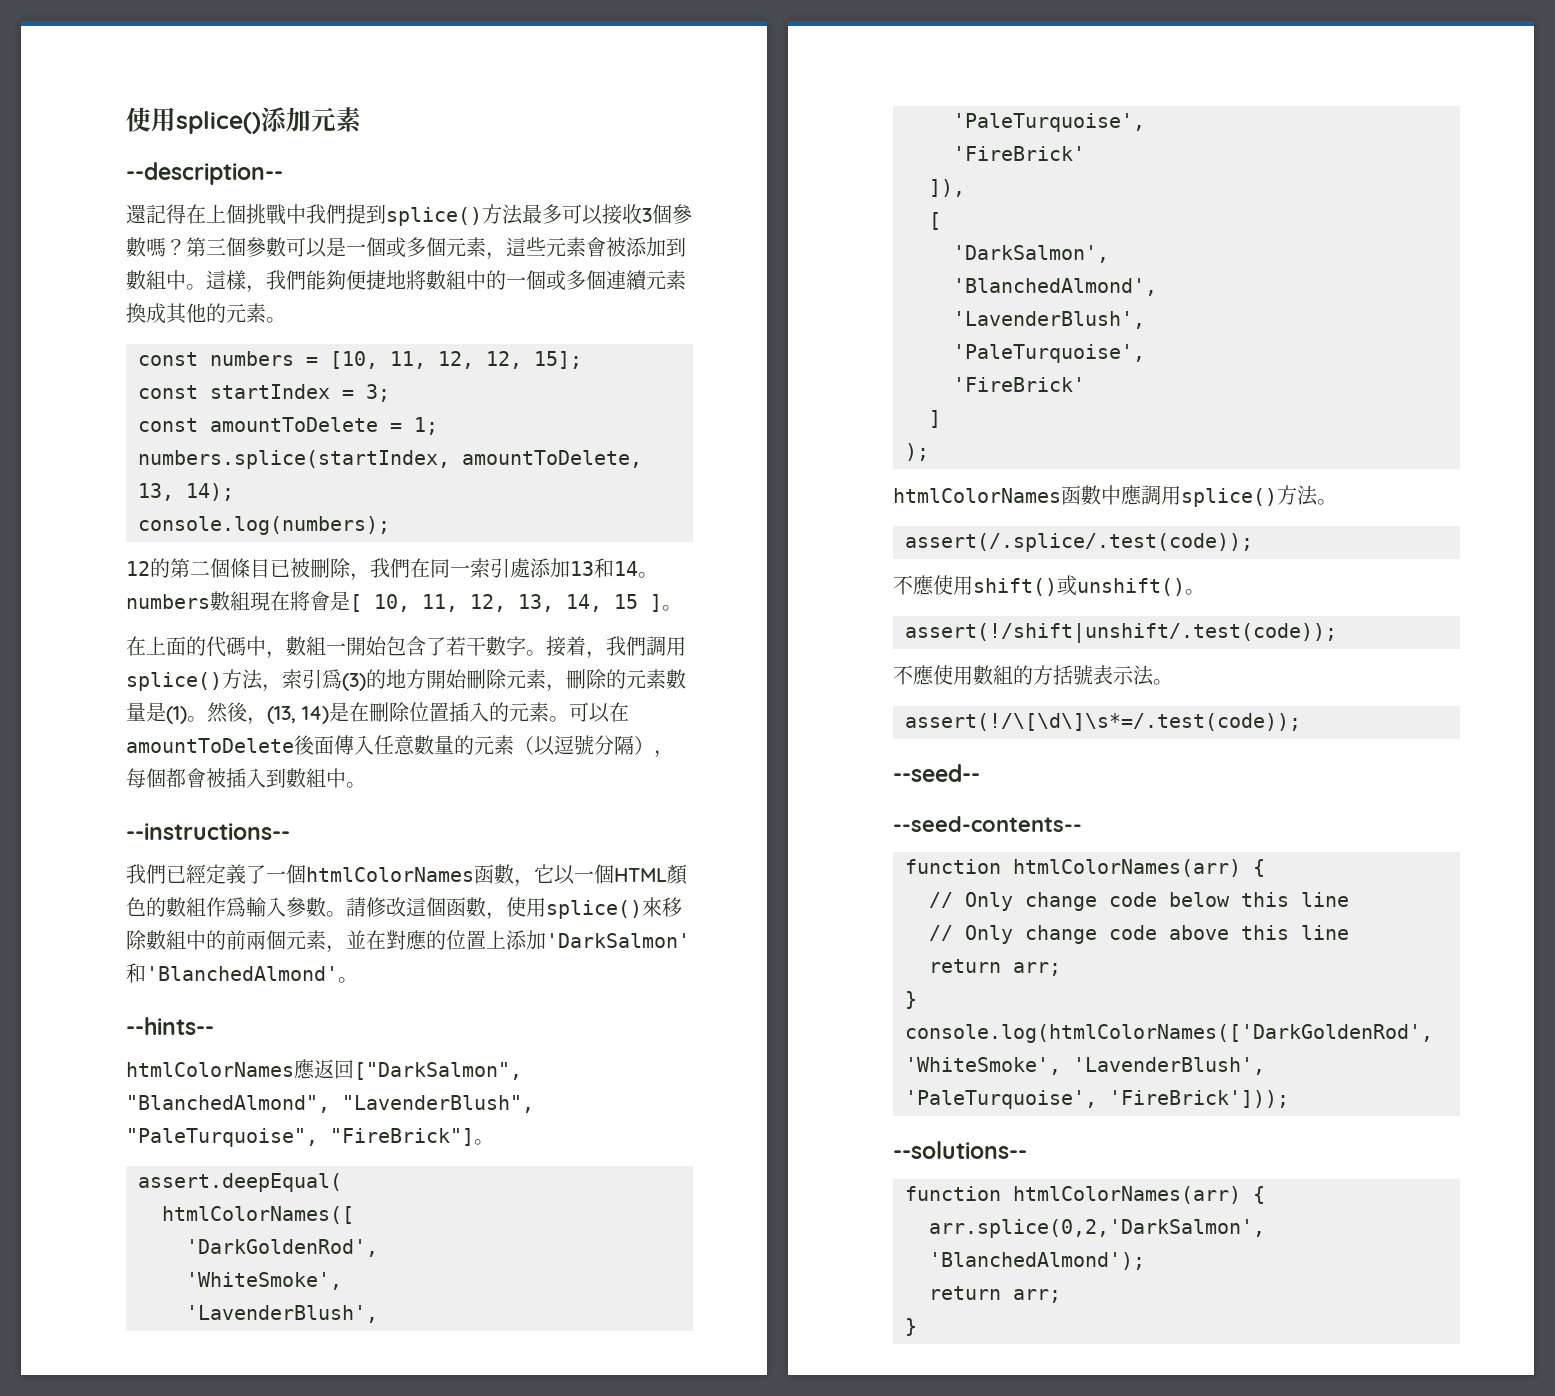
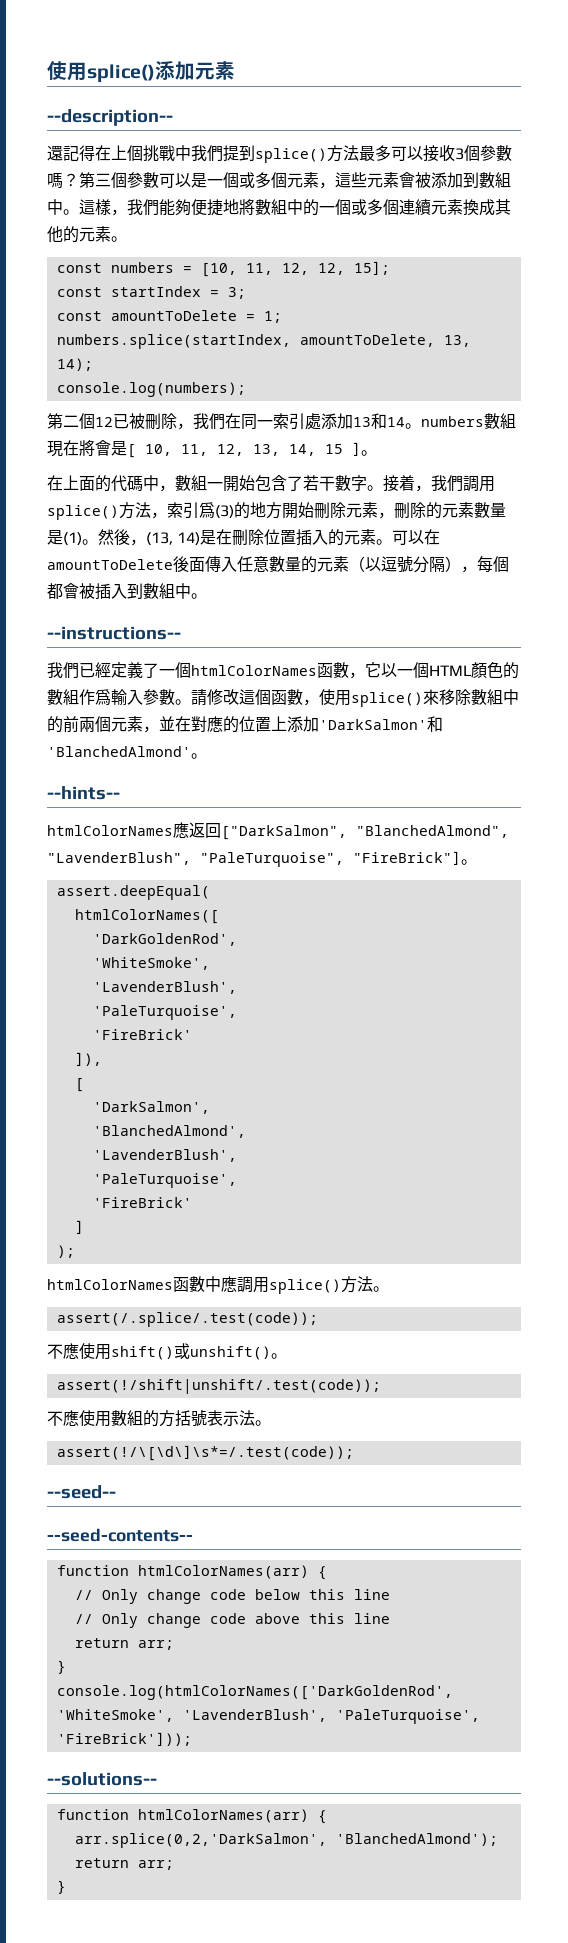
- 12的第二個條目已被刪除，我們在同一索引處添加13和14。numbers數組現在將會是[ 10, 11, 12, 13, 14, 15 ]。
+ 第二個12已被刪除，我們在同一索引處添加13和14。numbers數組現在將會是[ 10, 11, 12, 13, 14, 15 ]。

